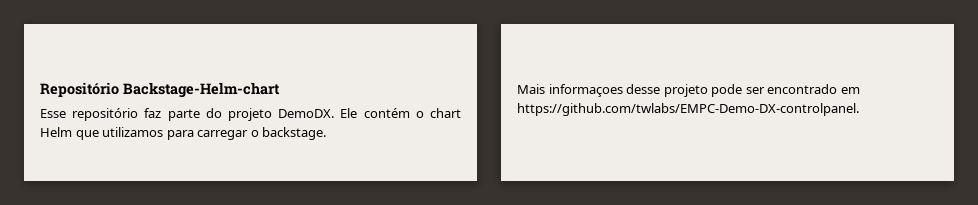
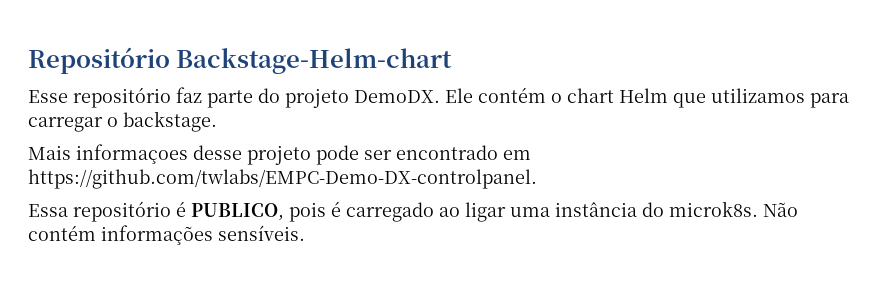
+ Essa repositório é PUBLICO, pois é carregado ao ligar uma instância do microk8s. Não contém informações sensíveis.

